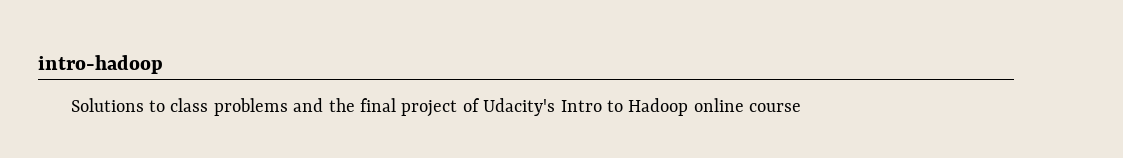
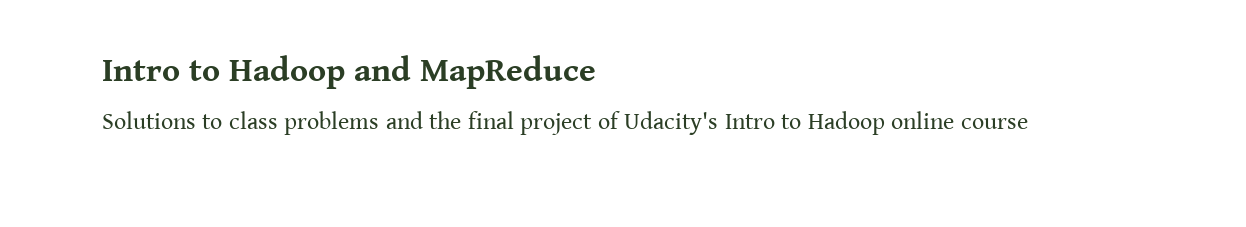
- intro-hadoop
+ Intro to Hadoop and MapReduce

